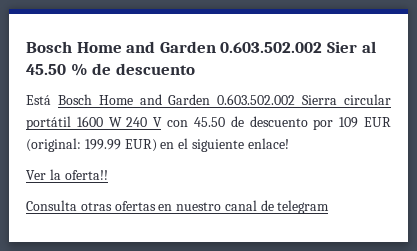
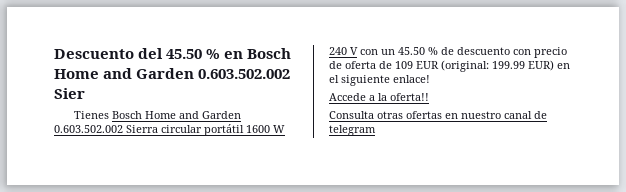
- Bosch Home and Garden 0.603.502.002 Sier al 45.50 % de descuento
- Está Bosch Home and Garden 0.603.502.002 Sierra circular portátil 1600 W 240 V con 45.50 de descuento por 109 EUR (original: 199.99 EUR) en el siguiente enlace!
+ Descuento del 45.50 % en Bosch Home and Garden 0.603.502.002 Sier
+ Tienes Bosch Home and Garden 0.603.502.002 Sierra circular portátil 1600 W 240 V con un 45.50 % de descuento con precio de oferta de 109 EUR (original: 199.99 EUR) en el siguiente enlace!
- Ver la oferta!!
+ Accede a la oferta!!

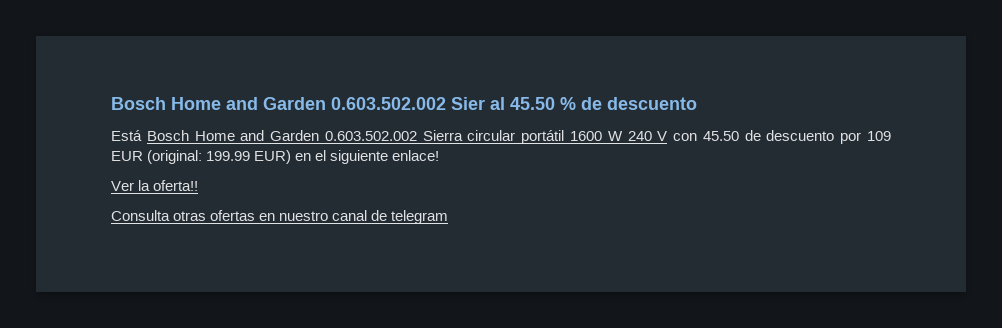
- Descuento del 45.50 % en Bosch Home and Garden 0.603.502.002 Sier
- Tienes Bosch Home and Garden 0.603.502.002 Sierra circular portátil 1600 W 240 V con un 45.50 % de descuento con precio de oferta de 109 EUR (original: 199.99 EUR) en el siguiente enlace!
+ Bosch Home and Garden 0.603.502.002 Sier al 45.50 % de descuento
+ Está Bosch Home and Garden 0.603.502.002 Sierra circular portátil 1600 W 240 V con 45.50 de descuento por 109 EUR (original: 199.99 EUR) en el siguiente enlace!
- Accede a la oferta!!
+ Ver la oferta!!

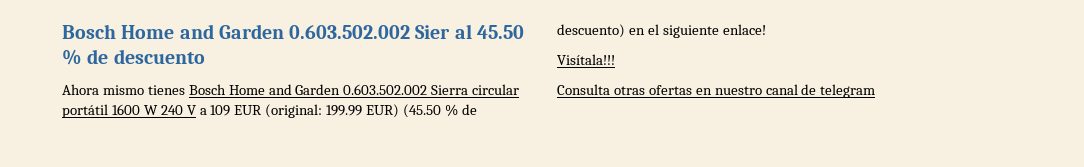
- Está Bosch Home and Garden 0.603.502.002 Sierra circular portátil 1600 W 240 V con 45.50 de descuento por 109 EUR (original: 199.99 EUR) en el siguiente enlace!
+ Ahora mismo tienes Bosch Home and Garden 0.603.502.002 Sierra circular portátil 1600 W 240 V a 109 EUR (original: 199.99 EUR) (45.50 % de descuento) en el siguiente enlace!
- Ver la oferta!!
+ Visítala!!!

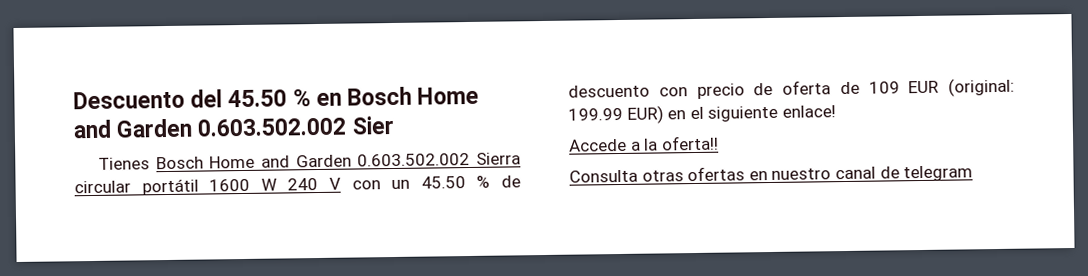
- Bosch Home and Garden 0.603.502.002 Sier al 45.50 % de descuento
- Ahora mismo tienes Bosch Home and Garden 0.603.502.002 Sierra circular portátil 1600 W 240 V a 109 EUR (original: 199.99 EUR) (45.50 % de descuento) en el siguiente enlace!
+ Descuento del 45.50 % en Bosch Home and Garden 0.603.502.002 Sier
+ Tienes Bosch Home and Garden 0.603.502.002 Sierra circular portátil 1600 W 240 V con un 45.50 % de descuento con precio de oferta de 109 EUR (original: 199.99 EUR) en el siguiente enlace!
- Visítala!!!
+ Accede a la oferta!!

